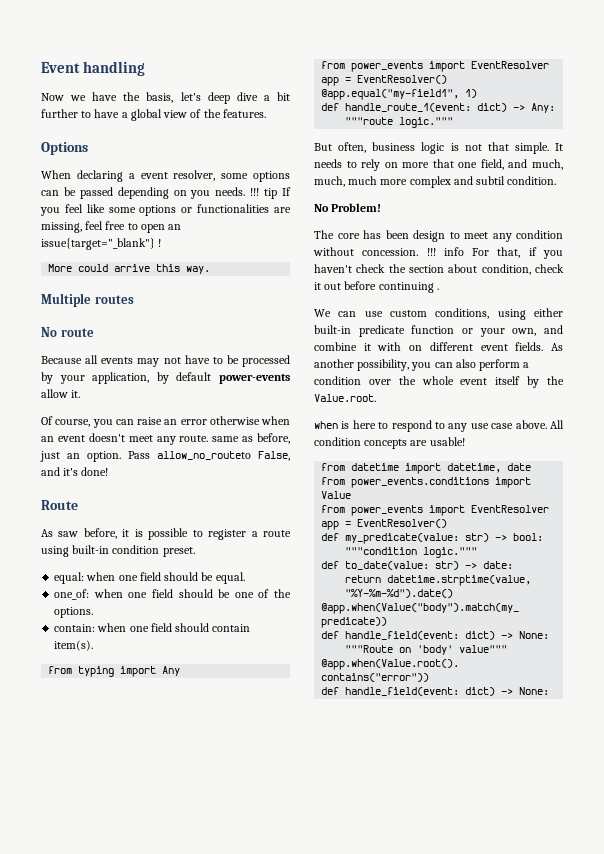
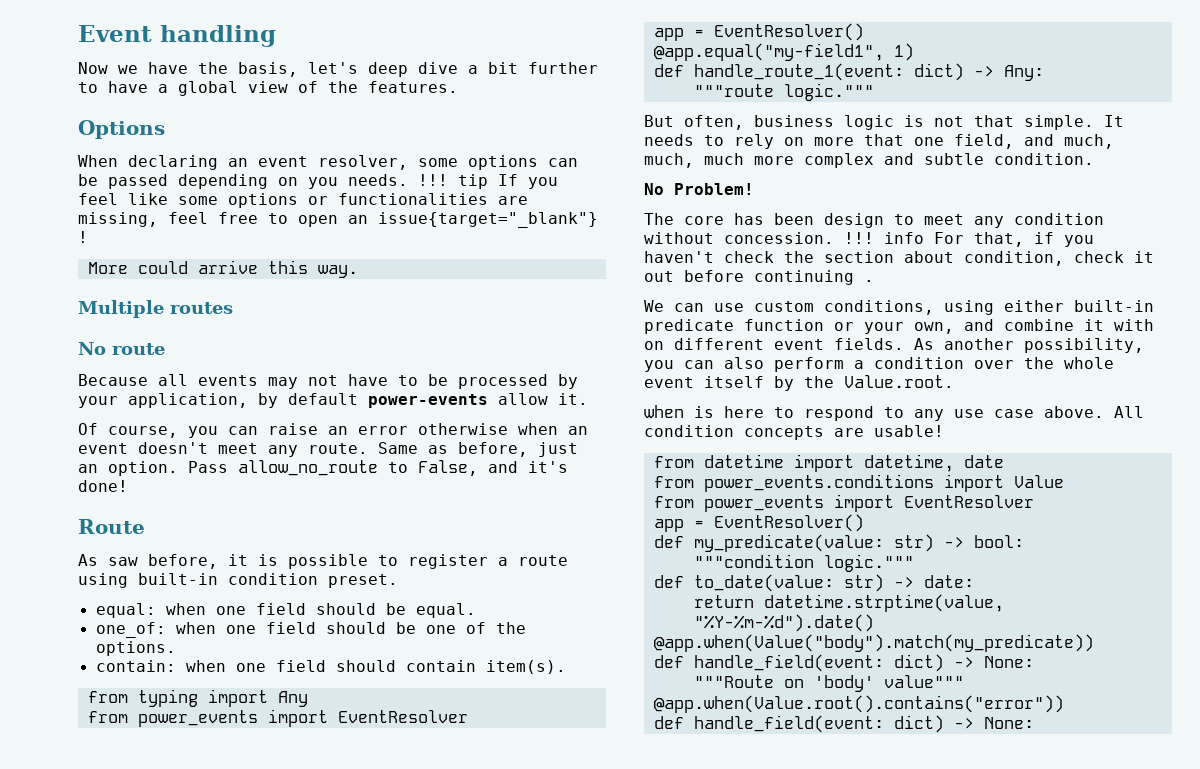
- When declaring a event resolver, some options can be passed depending on you needs.
+ When declaring an event resolver, some options can be passed depending on you needs.
- Of course, you can raise an error otherwise when an event doesn't meet any route. same as before, just an option.
+ Of course, you can raise an error otherwise when an event doesn't meet any route. Same as before, just an option.
- Pass allow_no_routeto False, and it's done!
+ Pass allow_no_route to False, and it's done!
- It needs to rely on more that one field, and much, much, much more complex and subtil condition.
+ It needs to rely on more that one field, and much, much, much more complex and subtle condition.

